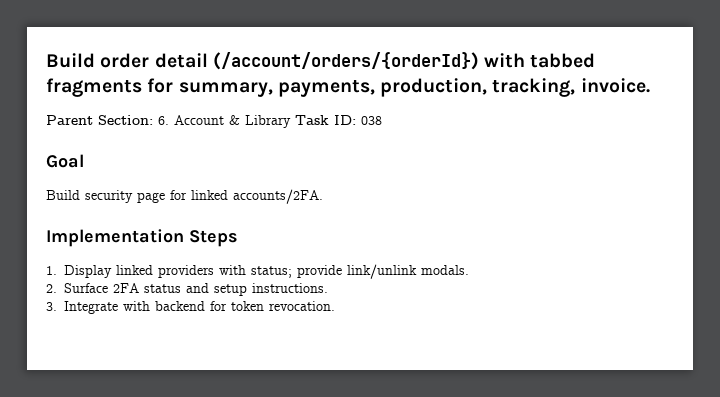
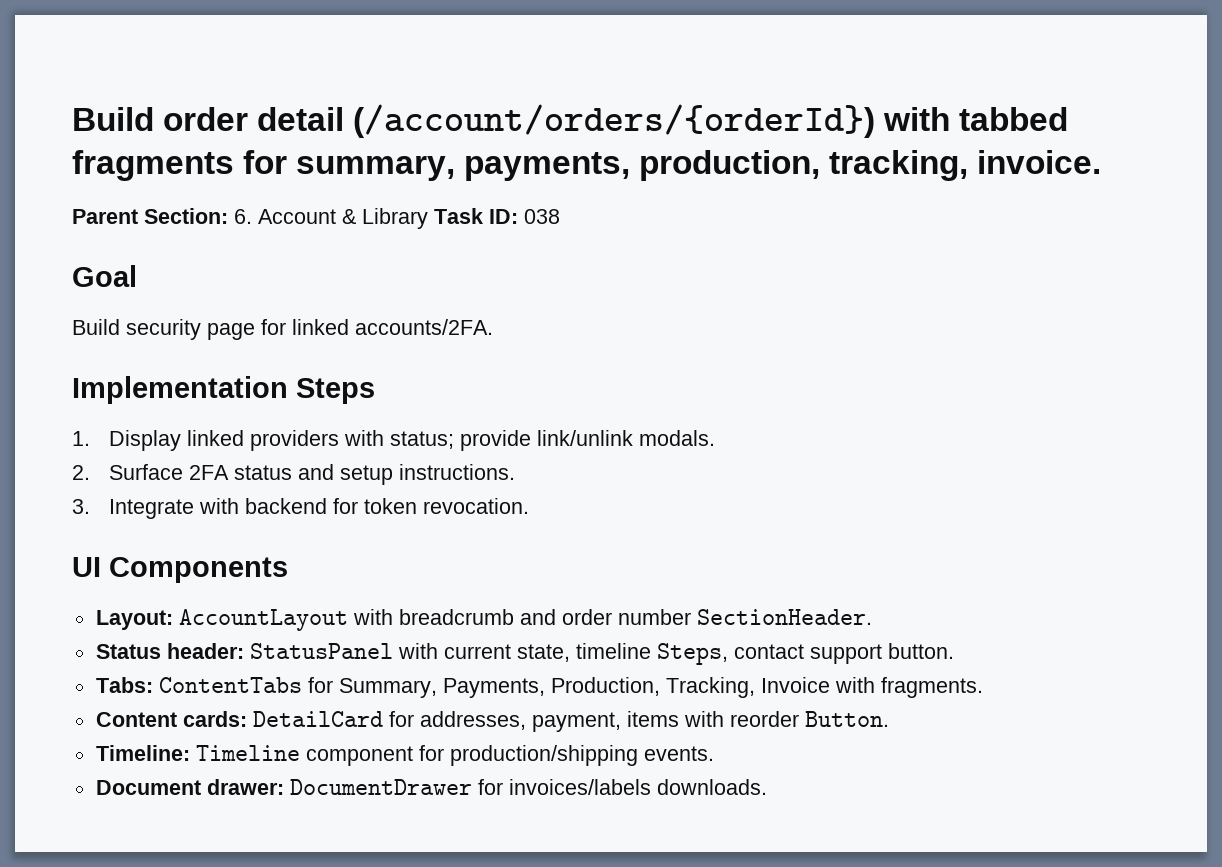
+ UI Components
+ Layout: AccountLayout with breadcrumb and order number SectionHeader.
+ Status header: StatusPanel with current state, timeline Steps, contact support button.
+ Tabs: ContentTabs for Summary, Payments, Production, Tracking, Invoice with fragments.
+ Content cards: DetailCard for addresses, payment, items with reorder Button.
+ Timeline: Timeline component for production/shipping events.
+ Document drawer: DocumentDrawer for invoices/labels downloads.

